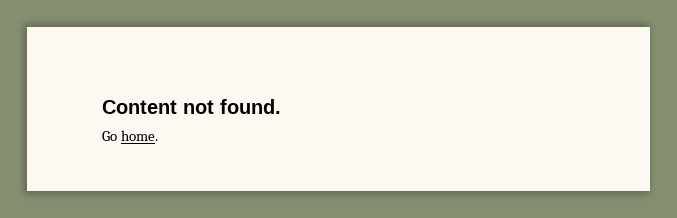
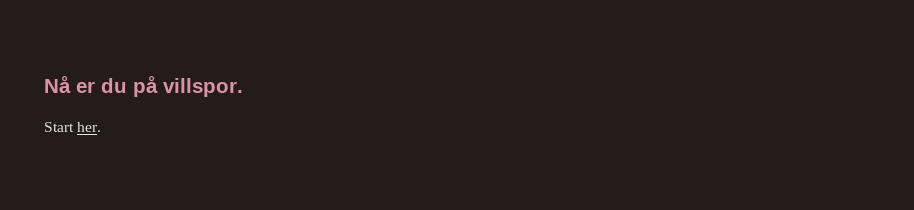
- Content not found.
- Go home.
+ Nå er du på villspor.
+ Start her.

